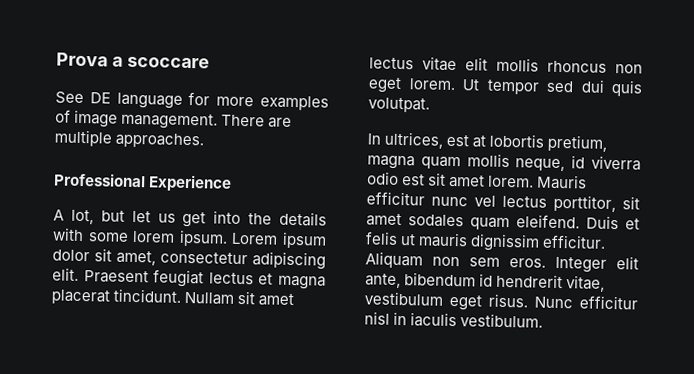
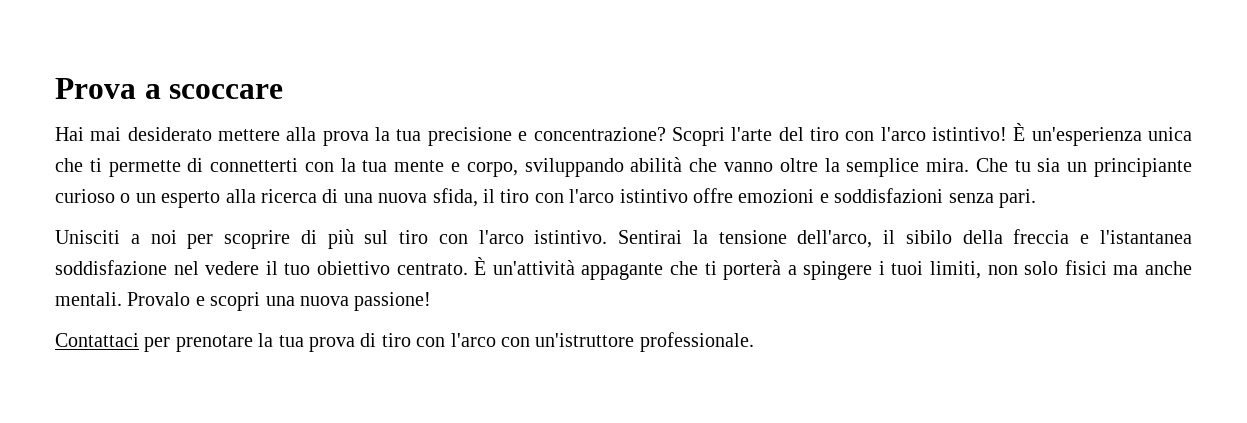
- See DE language for more examples of image management. There are multiple approaches.
- Professional Experience
- A lot, but let us get into the details with some lorem ipsum. Lorem ipsum dolor sit amet, consectetur adipiscing elit. Praesent feugiat lectus et magna placerat tincidunt. Nullam sit amet lectus vitae elit mollis rhoncus non eget lorem. Ut tempor sed dui quis volutpat.
- In ultrices, est at lobortis pretium, magna quam mollis neque, id viverra odio est sit amet lorem. Mauris efficitur nunc vel lectus porttitor, sit amet sodales quam eleifend. Duis et felis ut mauris dignissim efficitur. Aliquam non sem eros. Integer elit ante, bibendum id hendrerit vitae, vestibulum eget risus. Nunc efficitur nisl in iaculis vestibulum.
+ Hai mai desiderato mettere alla prova la tua precisione e concentrazione? Scopri l'arte del tiro con l'arco istintivo! È un'esperienza unica che ti permette di connetterti con la tua mente e corpo, sviluppando abilità che vanno oltre la semplice mira. Che tu sia un principiante curioso o un esperto alla ricerca di una nuova sfida, il tiro con l'arco istintivo offre emozioni e soddisfazioni senza pari.
+ Unisciti a noi per scoprire di più sul tiro con l'arco istintivo. Sentirai la tensione dell'arco, il sibilo della freccia e l'istantanea soddisfazione nel vedere il tuo obiettivo centrato. È un'attività appagante che ti porterà a spingere i tuoi limiti, non solo fisici ma anche mentali. Provalo e scopri una nuova passione!
+ Contattaci per prenotare la tua prova di tiro con l'arco con un'istruttore professionale.

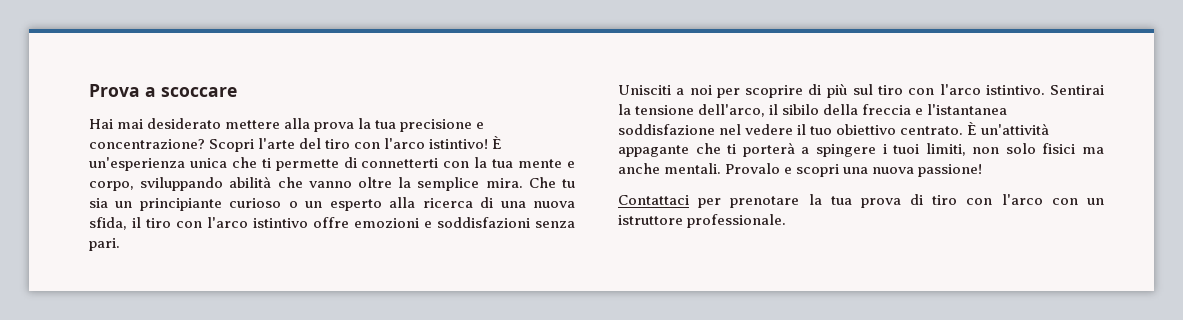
- Contattaci per prenotare la tua prova di tiro con l'arco con un'istruttore professionale.
+ Contattaci per prenotare la tua prova di tiro con l'arco con un istruttore professionale.

